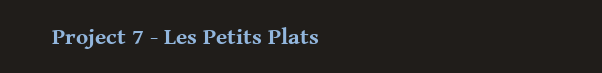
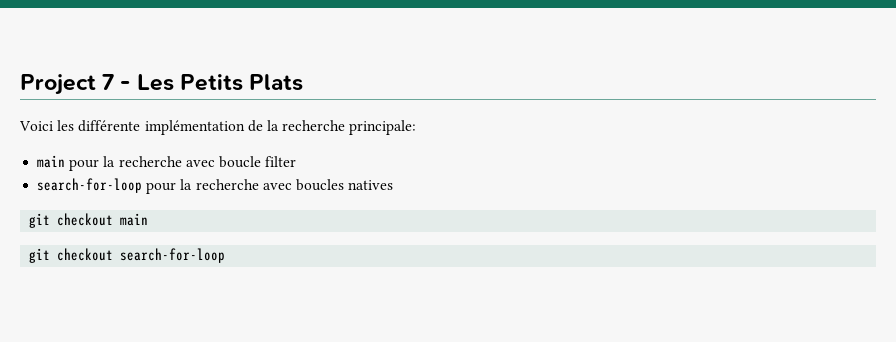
+ Voici les différente implémentation de la recherche principale:
+ main pour la recherche avec boucle filter
+ search-for-loop pour la recherche avec boucles natives
+ git checkout main
+ git checkout search-for-loop

